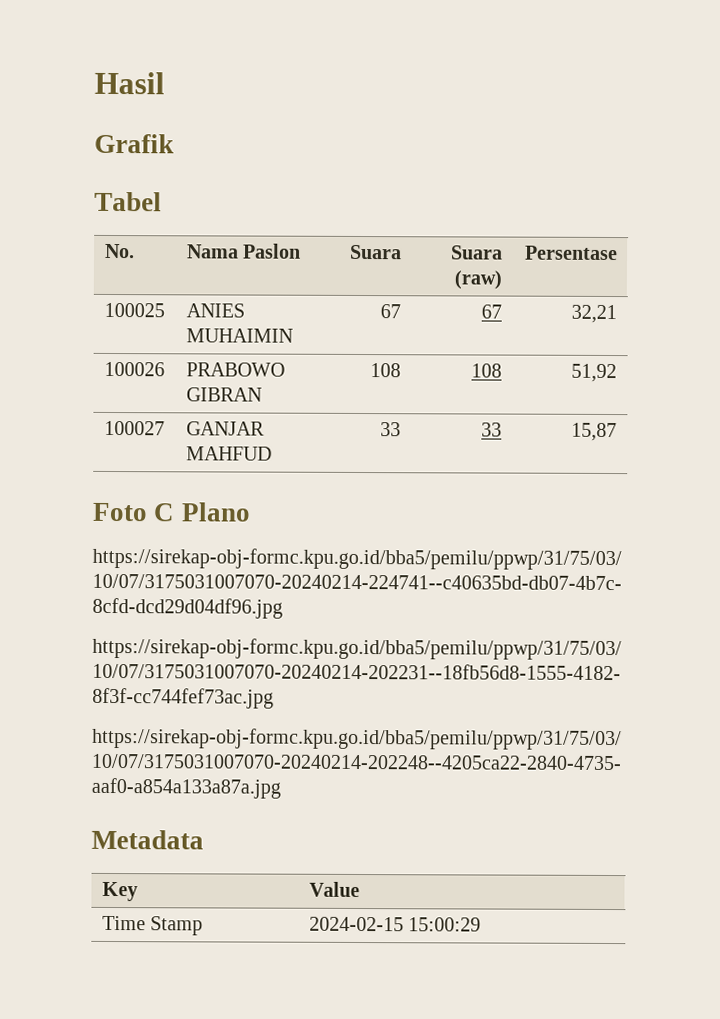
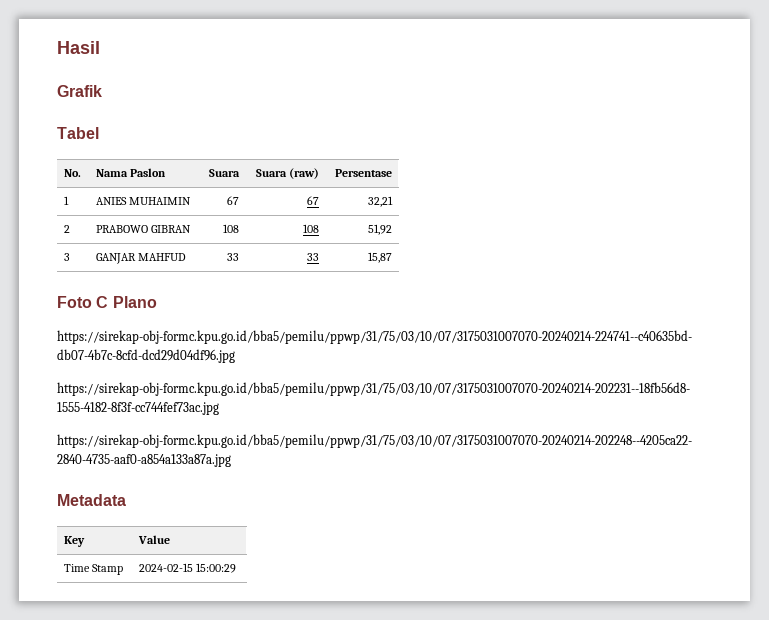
- 100025 | ANIES MUHAIMIN | 67 | 67 | 32,21
+ 1 | ANIES MUHAIMIN | 67 | 67 | 32,21
- 100026 | PRABOWO GIBRAN | 108 | 108 | 51,92
+ 2 | PRABOWO GIBRAN | 108 | 108 | 51,92
- 100027 | GANJAR MAHFUD | 33 | 33 | 15,87
+ 3 | GANJAR MAHFUD | 33 | 33 | 15,87

